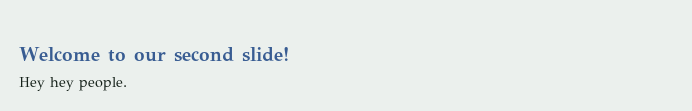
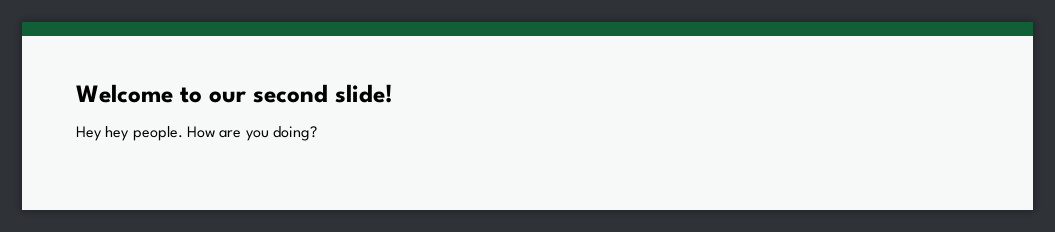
+ How are you doing?

